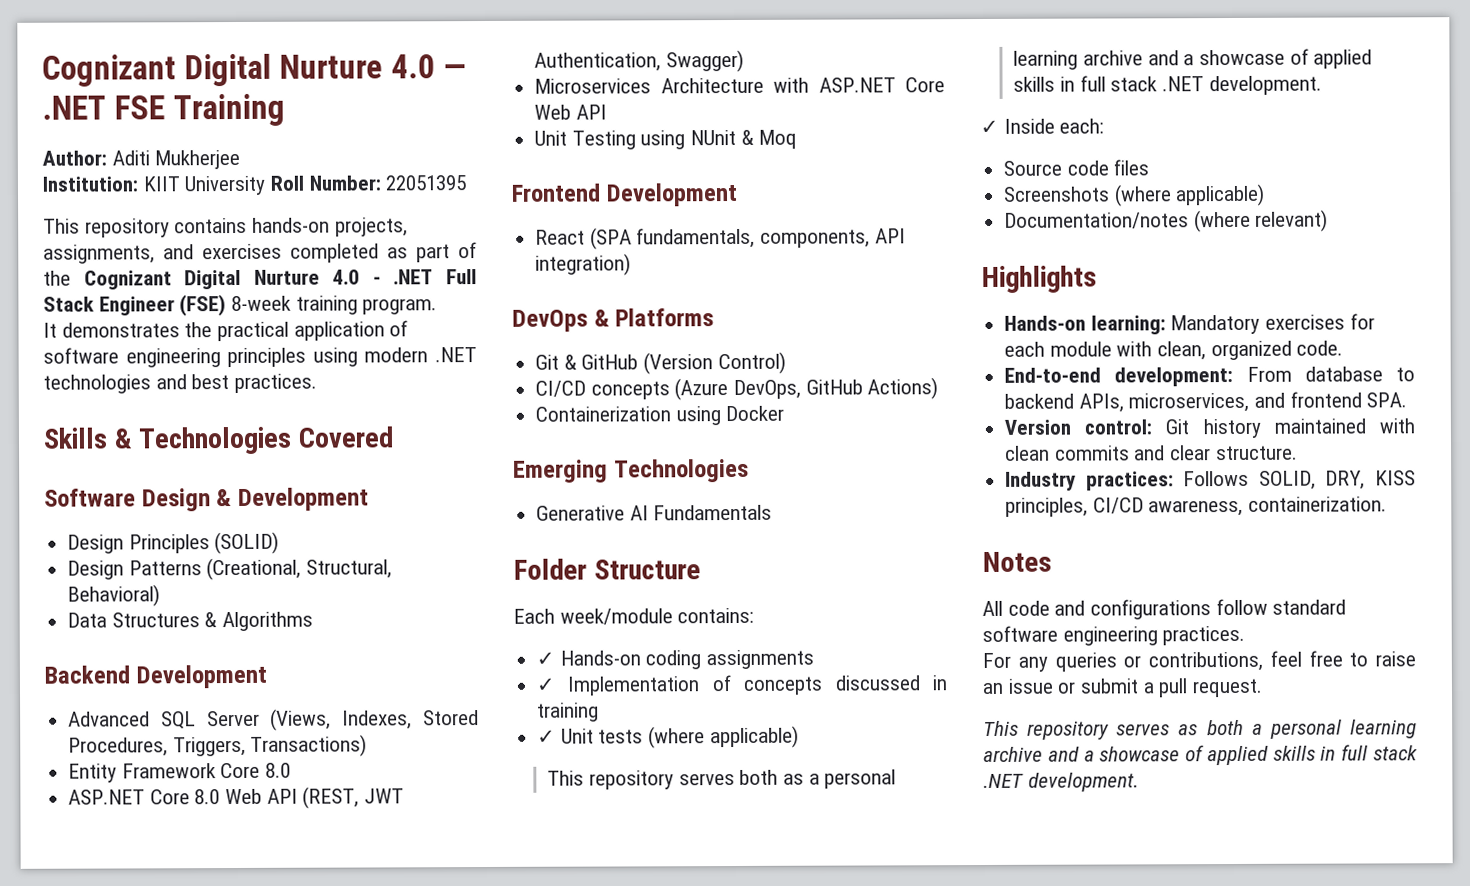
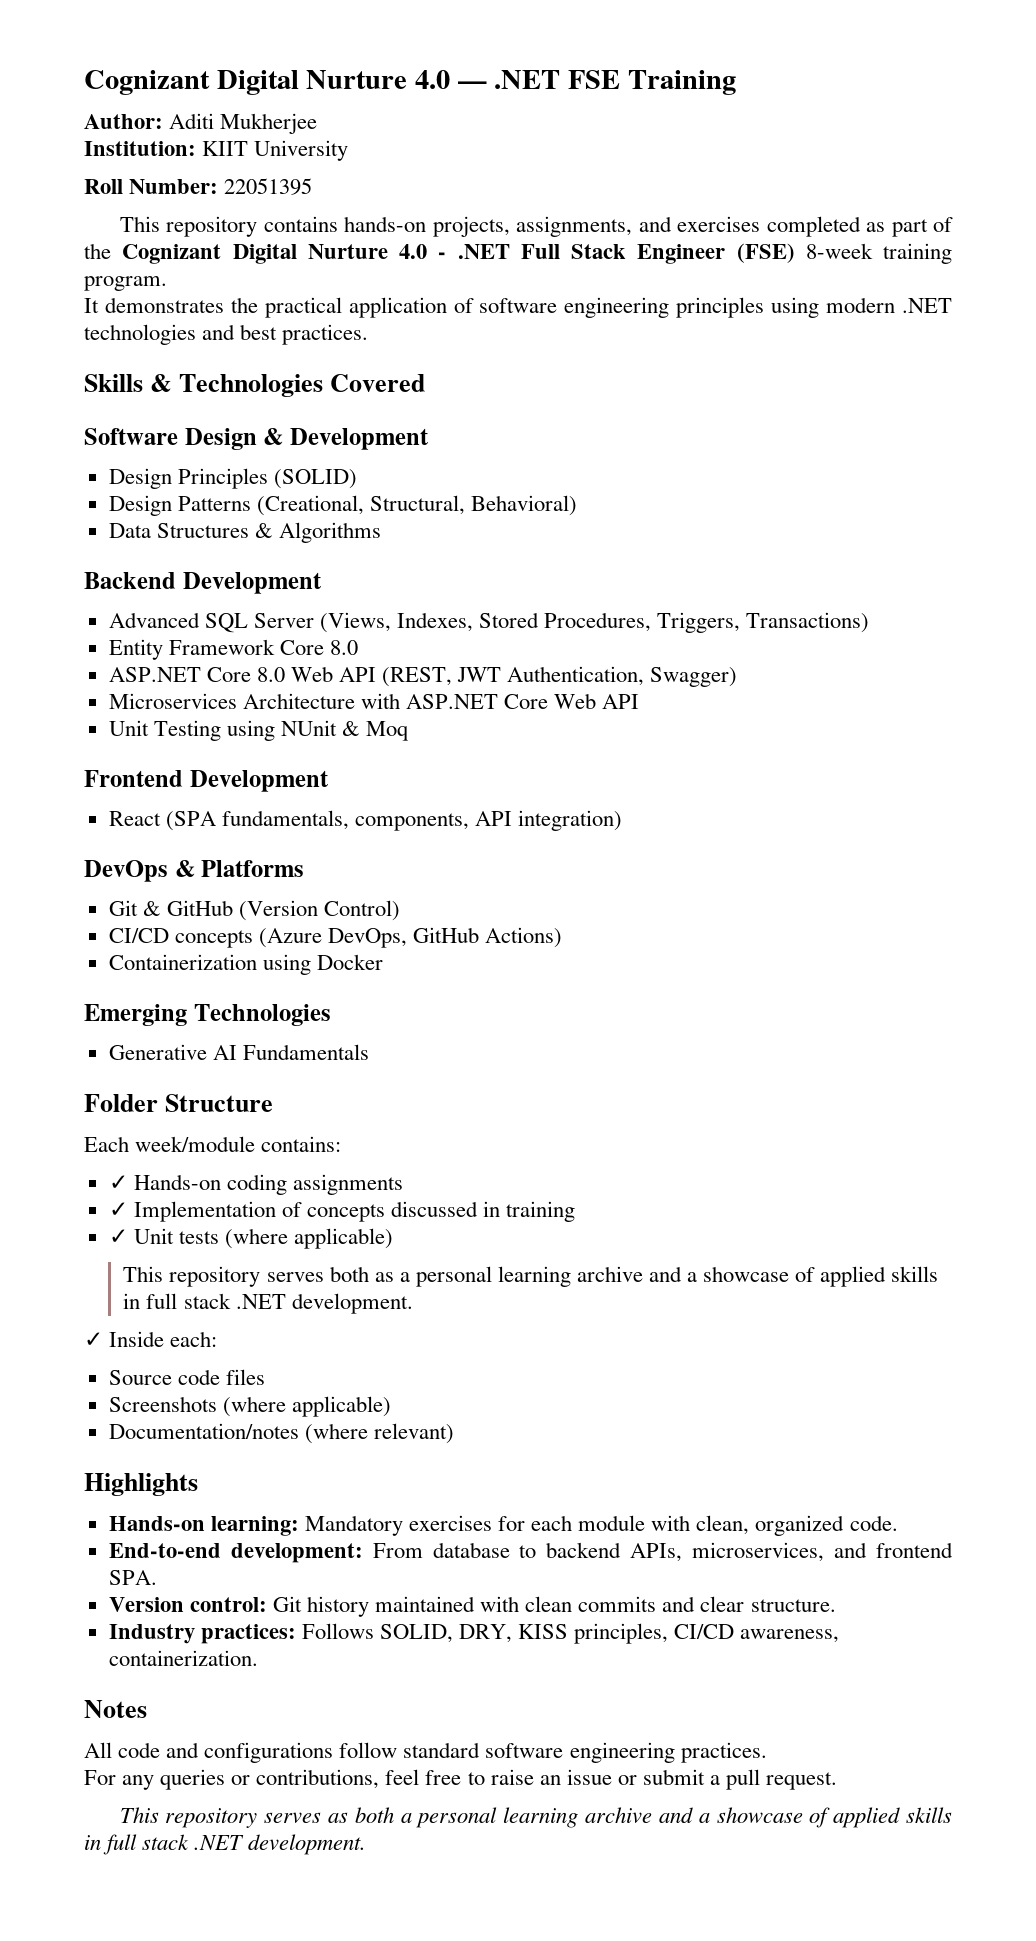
- Institution: KIIT University Roll Number: 22051395
+ Institution: KIIT University
+ Roll Number: 22051395

